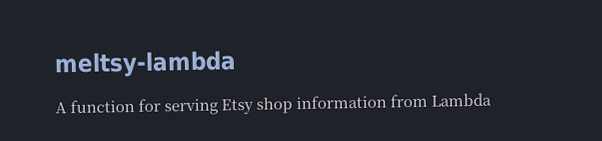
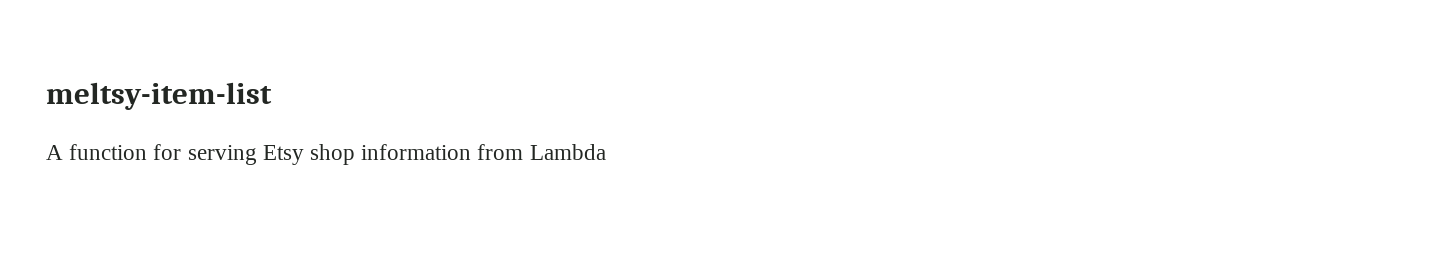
- meltsy-lambda
+ meltsy-item-list

